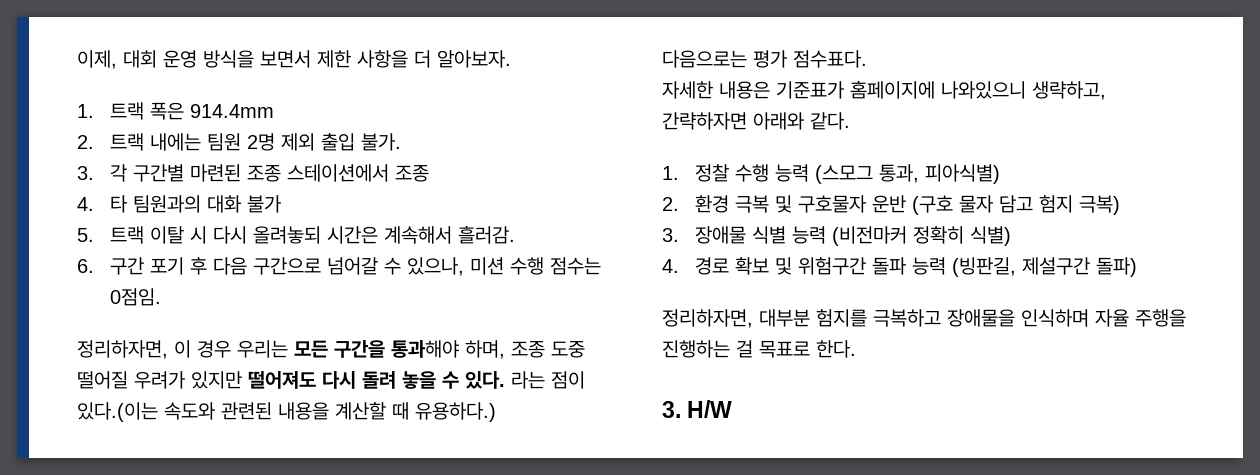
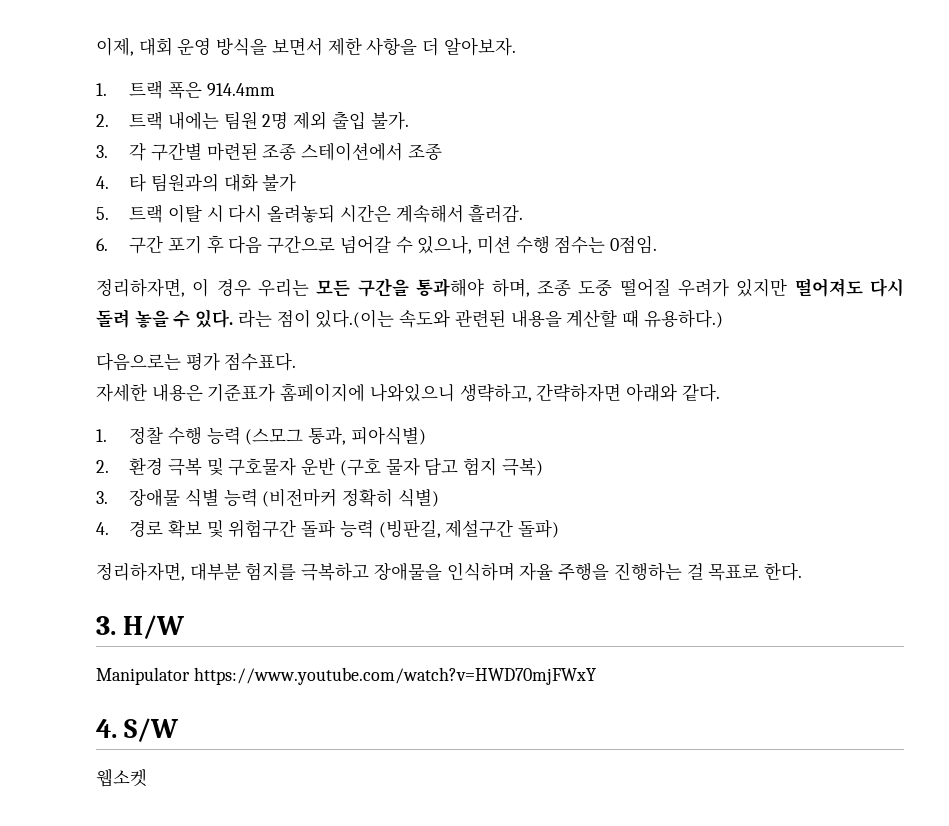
+ Manipulator https://www.youtube.com/watch?v=HWD70mjFWxY
+ 4. S/W
+ 웹소켓

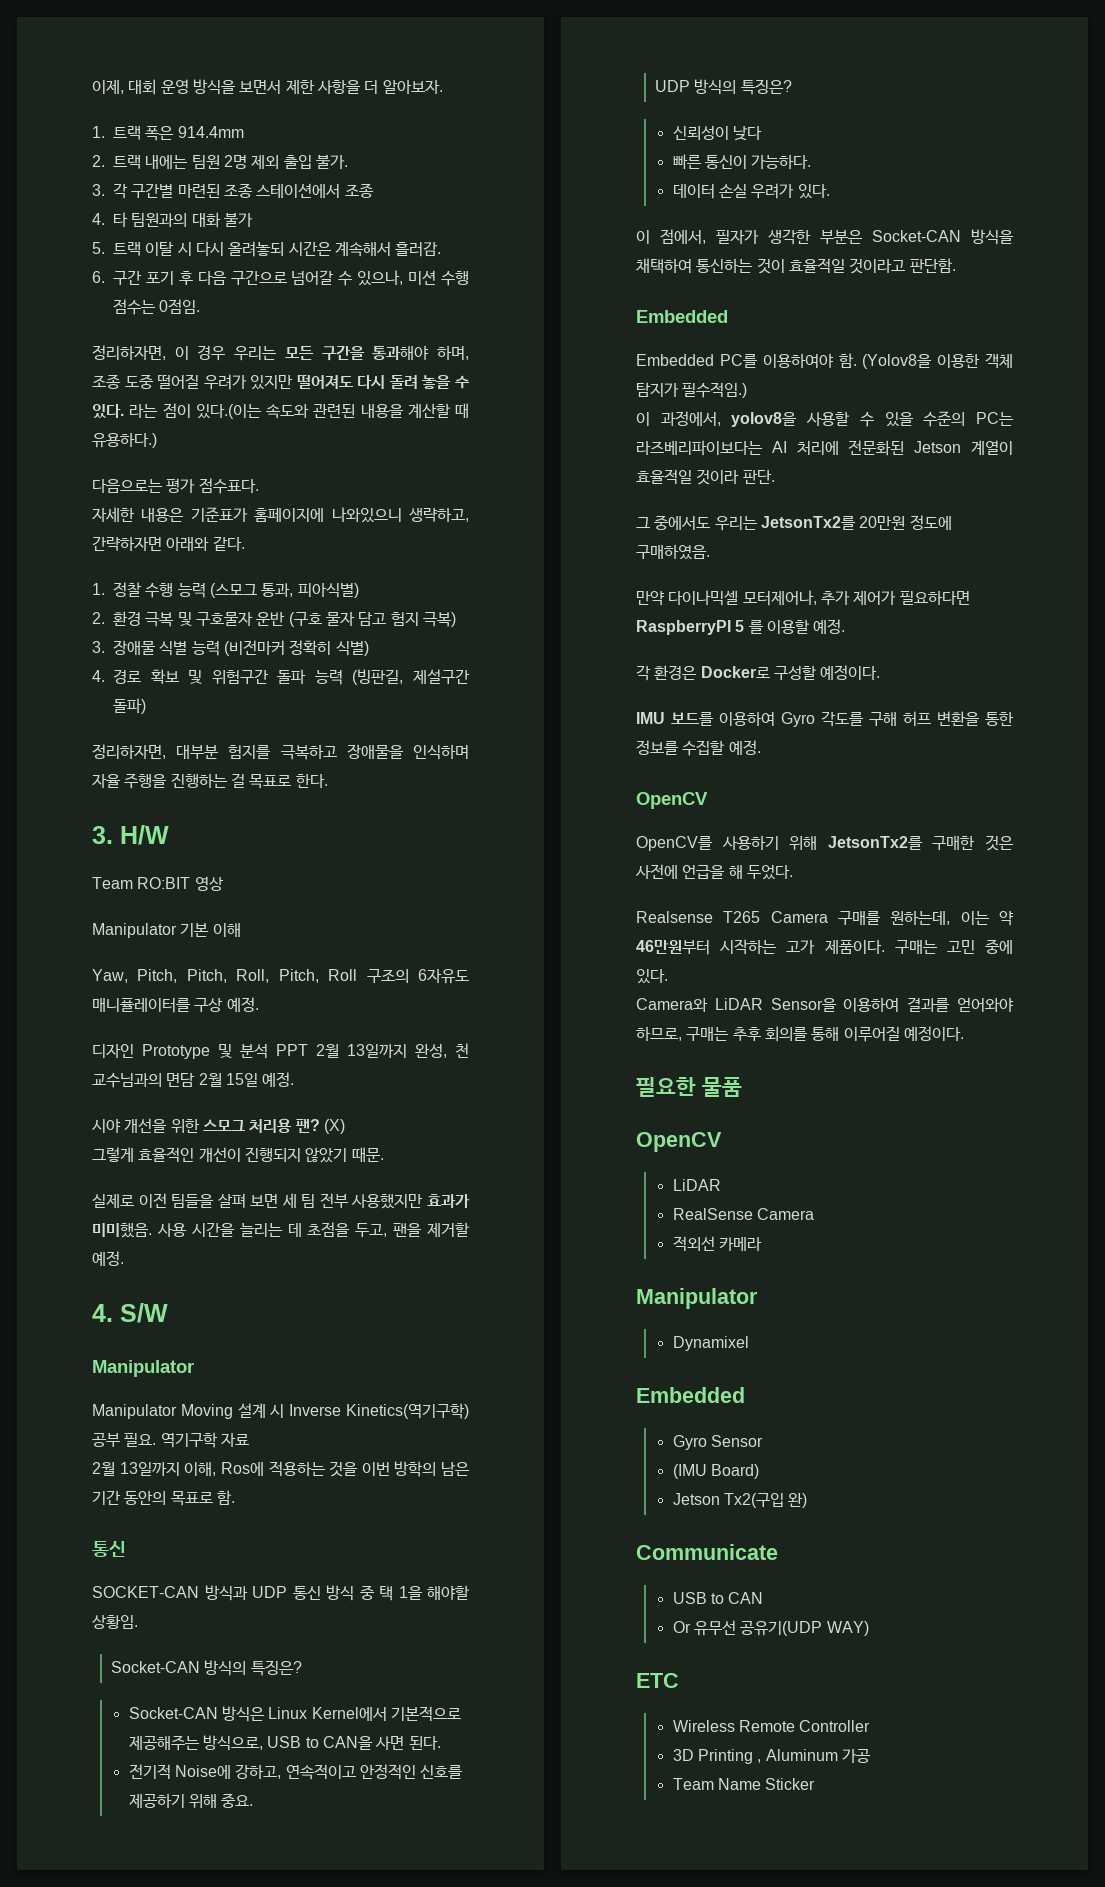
- Manipulator https://www.youtube.com/watch?v=HWD70mjFWxY
+ Team RO:BIT 영상
+ Manipulator 기본 이해
+ Yaw, Pitch, Pitch, Roll, Pitch, Roll 구조의 6자유도 매니퓰레이터를 구상 예정.
+ 디자인 Prototype 및 분석 PPT 2월 13일까지 완성, 천 교수님과의 면담 2월 15일 예정.
+ 시야 개선을 위한 스모그 처리용 팬? (X)
+ 그렇게 효율적인 개선이 진행되지 않았기 때문.
+ 실제로 이전 팀들을 살펴 보면 세 팀 전부 사용했지만 효과가 미미했음. 사용 시간을 늘리는 데 초점을 두고, 팬을 제거할 예정.
  4. S/W
- 웹소켓
+ Manipulator
+ Manipulator Moving 설계 시 Inverse Kinetics(역기구학) 공부 필요. 역기구학 자료
+ 2월 13일까지 이해, Ros에 적용하는 것을 이번 방학의 남은 기간 동안의 목표로 함.
+ 통신
+ SOCKET-CAN 방식과 UDP 통신 방식 중 택 1을 해야할 상황임.
+ Socket-CAN 방식의 특징은?
+ Socket-CAN 방식은 Linux Kernel에서 기본적으로 제공해주는 방식으로, USB to CAN을 사면 된다.
+ 전기적 Noise에 강하고, 연속적이고 안정적인 신호를 제공하기 위해 중요.
+ UDP 방식의 특징은?
+ 신뢰성이 낮다
+ 빠른 통신이 가능하다.
+ 데이터 손실 우려가 있다.
+ 이 점에서, 필자가 생각한 부분은 Socket-CAN 방식을 채택하여 통신하는 것이 효율적일 것이라고 판단함.
+ Embedded
+ Embedded PC를 이용하여야 함. (Yolov8을 이용한 객체 탐지가 필수적임.)
+ 이 과정에서, yolov8을 사용할 수 있을 수준의 PC는 라즈베리파이보다는 AI 처리에 전문화된 Jetson 계열이 효율적일 것이라 판단.
+ 그 중에서도 우리는 JetsonTx2를 20만원 정도에 구매하였음.
+ 만약 다이나믹셀 모터제어나, 추가 제어가 필요하다면 RaspberryPI 5 를 이용할 예정.
+ 각 환경은 Docker로 구성할 예정이다.
+ IMU 보드를 이용하여 Gyro 각도를 구해 허프 변환을 통한 정보를 수집할 예정.
+ OpenCV
+ OpenCV를 사용하기 위해 JetsonTx2를 구매한 것은 사전에 언급을 해 두었다.
+ Realsense T265 Camera 구매를 원하는데, 이는 약 46만원부터 시작하는 고가 제품이다. 구매는 고민 중에 있다.
+ Camera와 LiDAR Sensor을 이용하여 결과를 얻어와야 하므로, 구매는 추후 회의를 통해 이루어질 예정이다.
+ 필요한 물품
+ OpenCV
+ LiDAR
+ RealSense Camera
+ 적외선 카메라
+ Manipulator
+ Dynamixel
+ Embedded
+ Gyro Sensor
+ (IMU Board)
+ Jetson Tx2(구입 완)
+ Communicate
+ USB to CAN
+ Or 유무선 공유기(UDP WAY)
+ ETC
+ Wireless Remote Controller
+ 3D Printing , Aluminum 가공
+ Team Name Sticker

